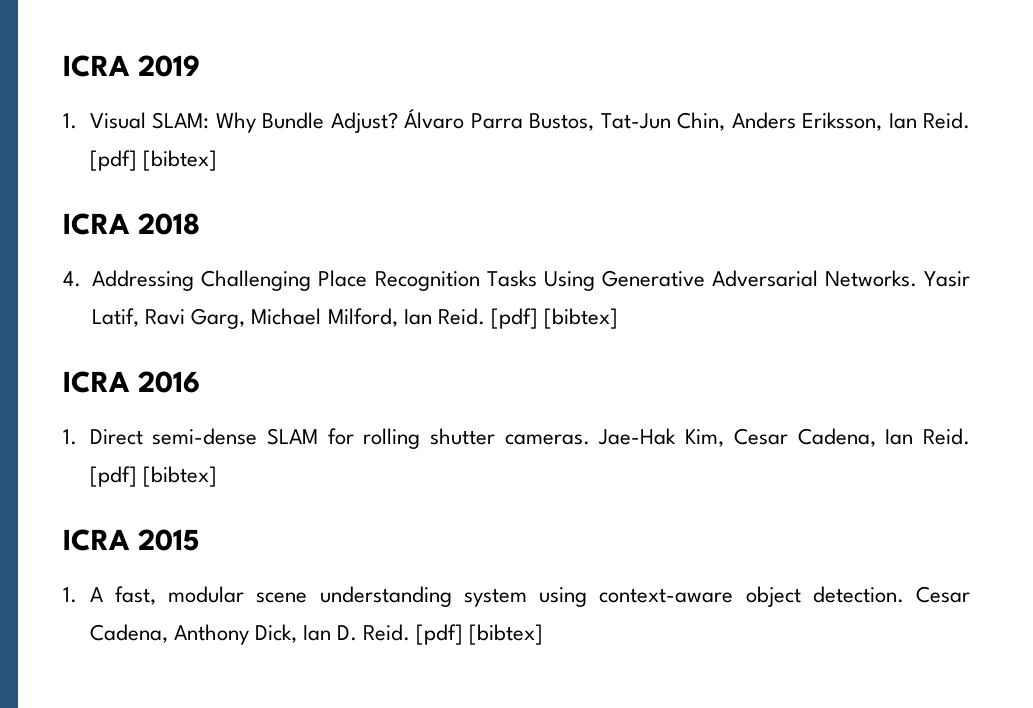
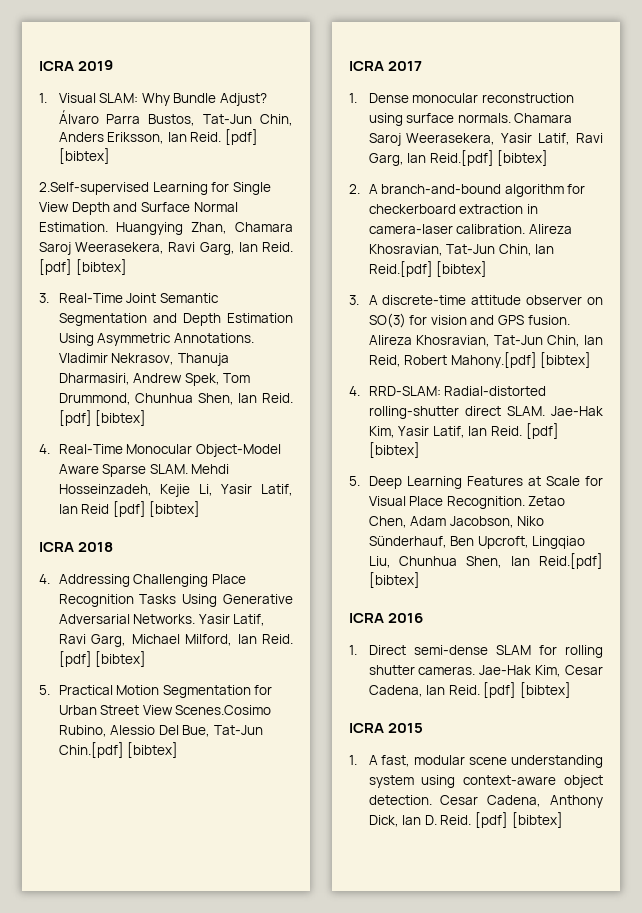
+ 2.Self-supervised Learning for Single View Depth and Surface Normal Estimation. Huangying Zhan, Chamara Saroj Weerasekera, Ravi Garg, Ian Reid. [pdf] [bibtex]
+ 3. Real-Time Joint Semantic Segmentation and Depth Estimation Using Asymmetric Annotations. Vladimir Nekrasov, Thanuja Dharmasiri, Andrew Spek, Tom Drummond, Chunhua Shen, Ian Reid. [pdf] [bibtex]
+ 4. Real-Time Monocular Object-Model Aware Sparse SLAM. Mehdi Hosseinzadeh, Kejie Li, Yasir Latif, Ian Reid [pdf] [bibtex]
+ 5. Practical Motion Segmentation for Urban Street View Scenes.Cosimo Rubino, Alessio Del Bue, Tat-Jun Chin.[pdf] [bibtex]
+ ICRA 2017
+ 1. Dense monocular reconstruction using surface normals. Chamara Saroj Weerasekera, Yasir Latif, Ravi Garg, Ian Reid.[pdf] [bibtex]
+ 2. A branch-and-bound algorithm for checkerboard extraction in camera-laser calibration. Alireza Khosravian, Tat-Jun Chin, Ian Reid.[pdf] [bibtex]
+ 3. A discrete-time attitude observer on SO(3) for vision and GPS fusion. Alireza Khosravian, Tat-Jun Chin, Ian Reid, Robert Mahony.[pdf] [bibtex]
+ 4. RRD-SLAM: Radial-distorted rolling-shutter direct SLAM. Jae-Hak Kim, Yasir Latif, Ian Reid. [pdf] [bibtex]
+ 5. Deep Learning Features at Scale for Visual Place Recognition. Zetao Chen, Adam Jacobson, Niko Sünderhauf, Ben Upcroft, Lingqiao Liu, Chunhua Shen, Ian Reid.[pdf] [bibtex]

